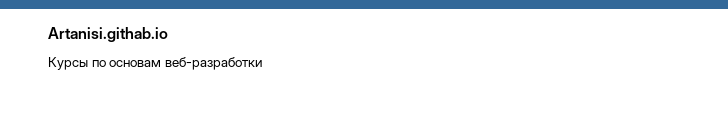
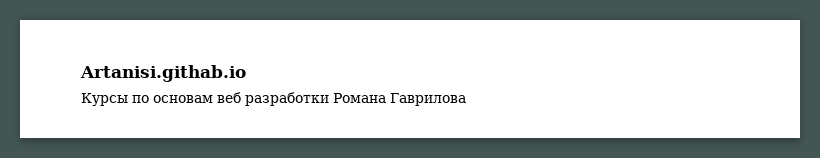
- Курсы по основам веб-разработки
+ Курсы по основам веб разработки Романа Гаврилова

